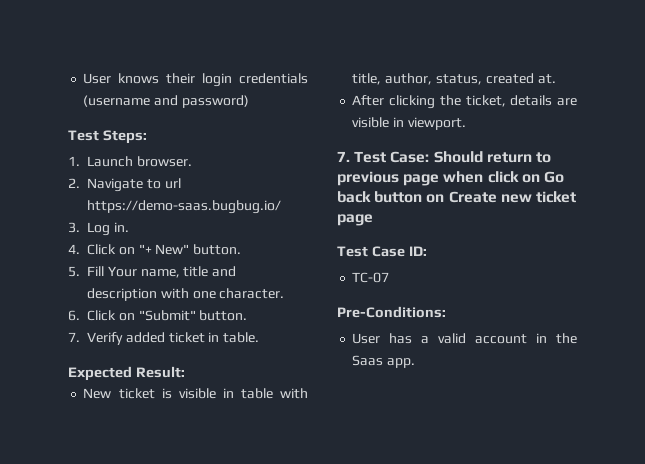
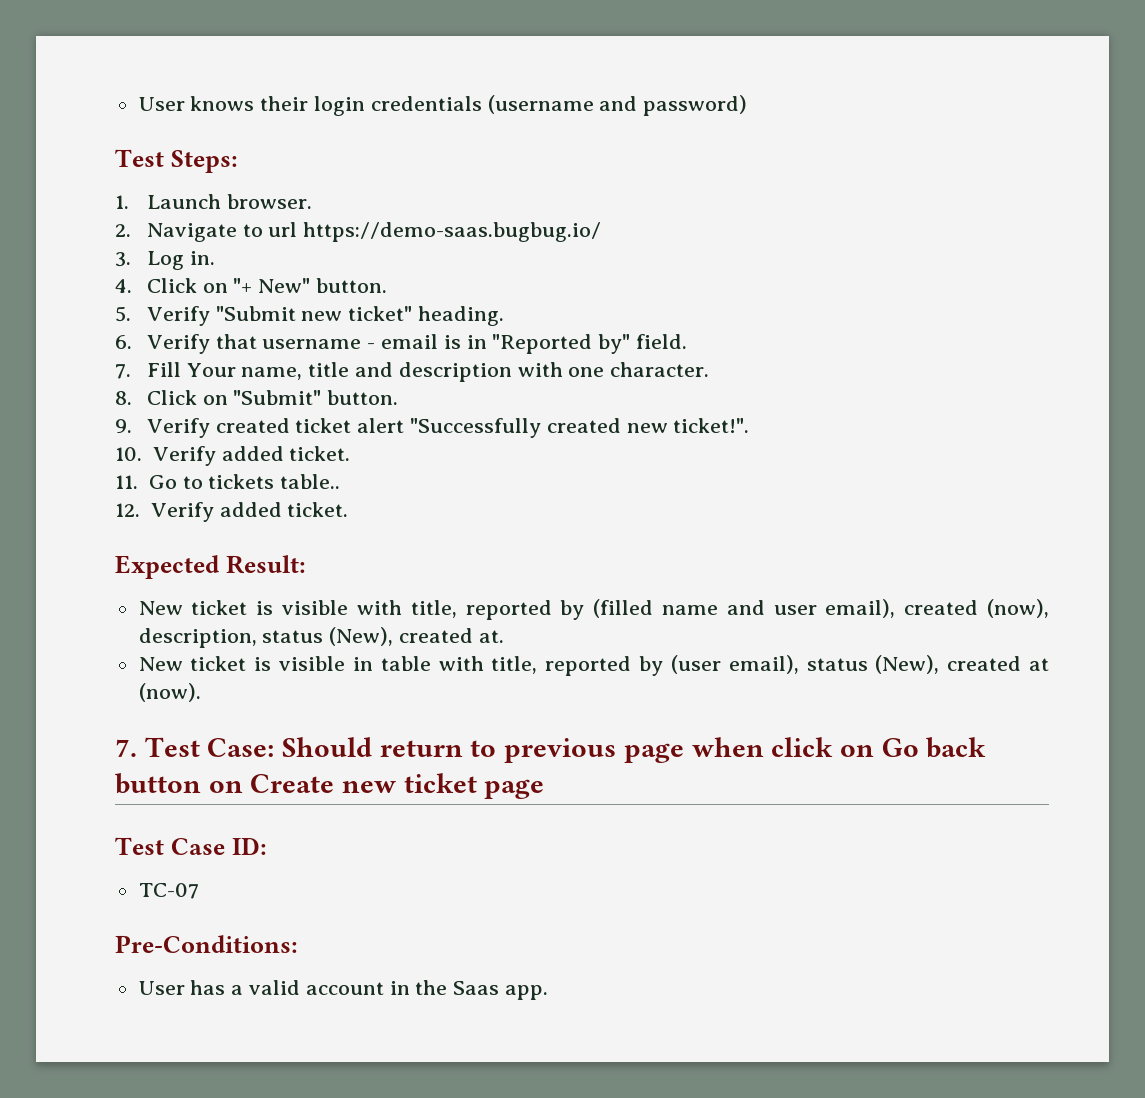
- 5. Fill Your name, title and description with one character.
+ 5. Verify "Submit new ticket" heading.
+ 6. Verify that username - email is in "Reported by" field.
+ 7. Fill Your name, title and description with one character.
- 6. Click on "Submit" button.
+ 8. Click on "Submit" button.
- 7. Verify added ticket in table.
+ 9. Verify created ticket alert "Successfully created new ticket!".
+ 10. Verify added ticket.
+ 11. Go to tickets table..
+ 12. Verify added ticket.
  Expected Result:
+ New ticket is visible with title, reported by (filled name and user email), created (now), description, status (New), created at.
- New ticket is visible in table with title, author, status, created at.
- After clicking the ticket, details are visible in viewport.
+ New ticket is visible in table with title, reported by (user email), status (New), created at (now).

